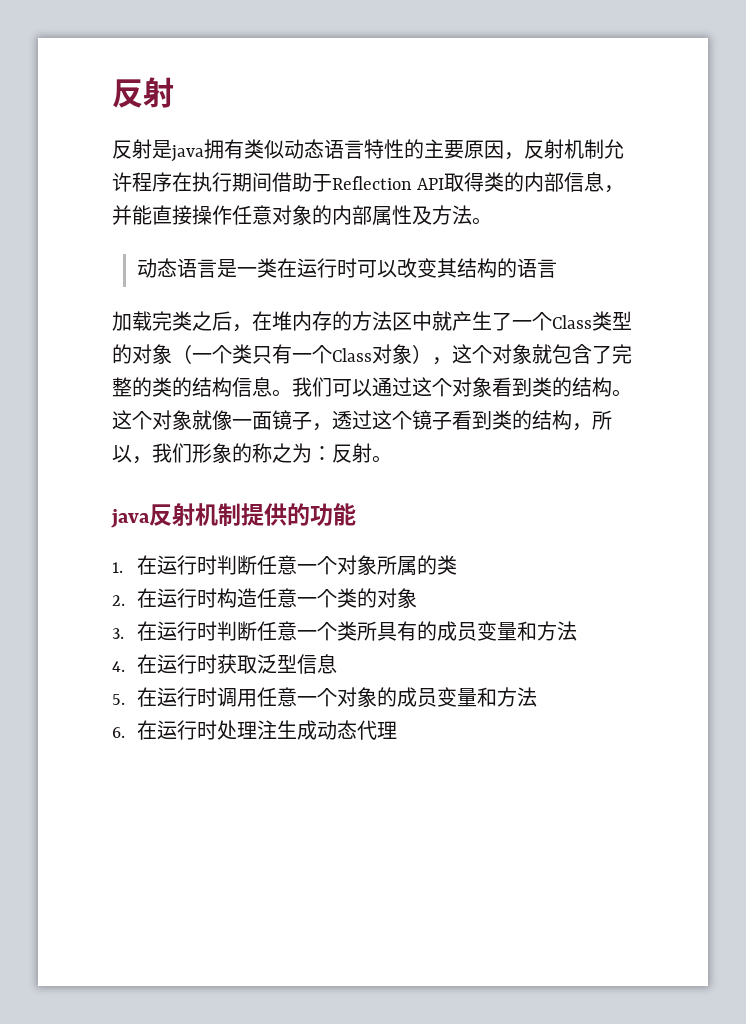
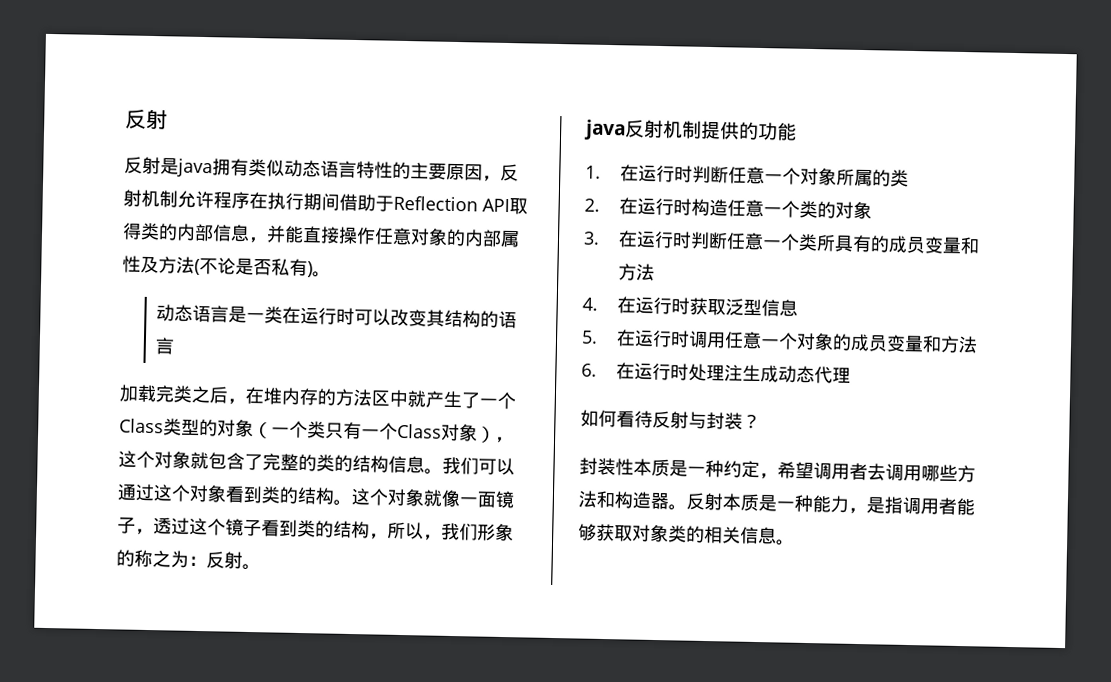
- 反射是java拥有类似动态语言特性的主要原因，反射机制允许程序在执行期间借助于Reflection API取得类的内部信息，并能直接操作任意对象的内部属性及方法。
+ 反射是java拥有类似动态语言特性的主要原因，反射机制允许程序在执行期间借助于Reflection API取得类的内部信息，并能直接操作任意对象的内部属性及方法(不论是否私有)。
+ 如何看待反射与封装？
+ 封装性本质是一种约定，希望调用者去调用哪些方法和构造器。反射本质是一种能力，是指调用者能够获取对象类的相关信息。

